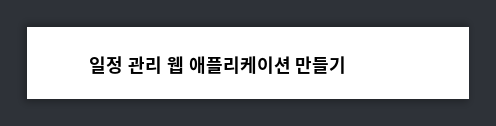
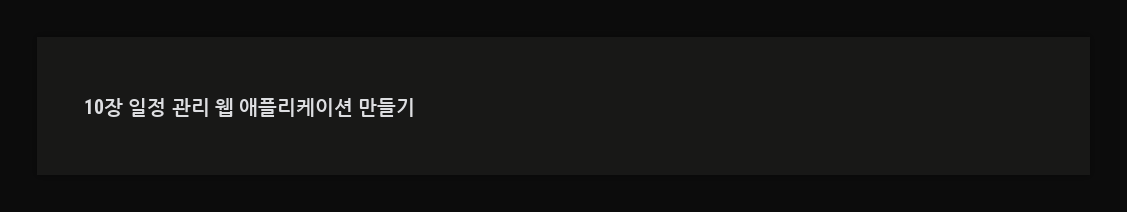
- 일정 관리 웹 애플리케이션 만들기
+ 10장 일정 관리 웹 애플리케이션 만들기

